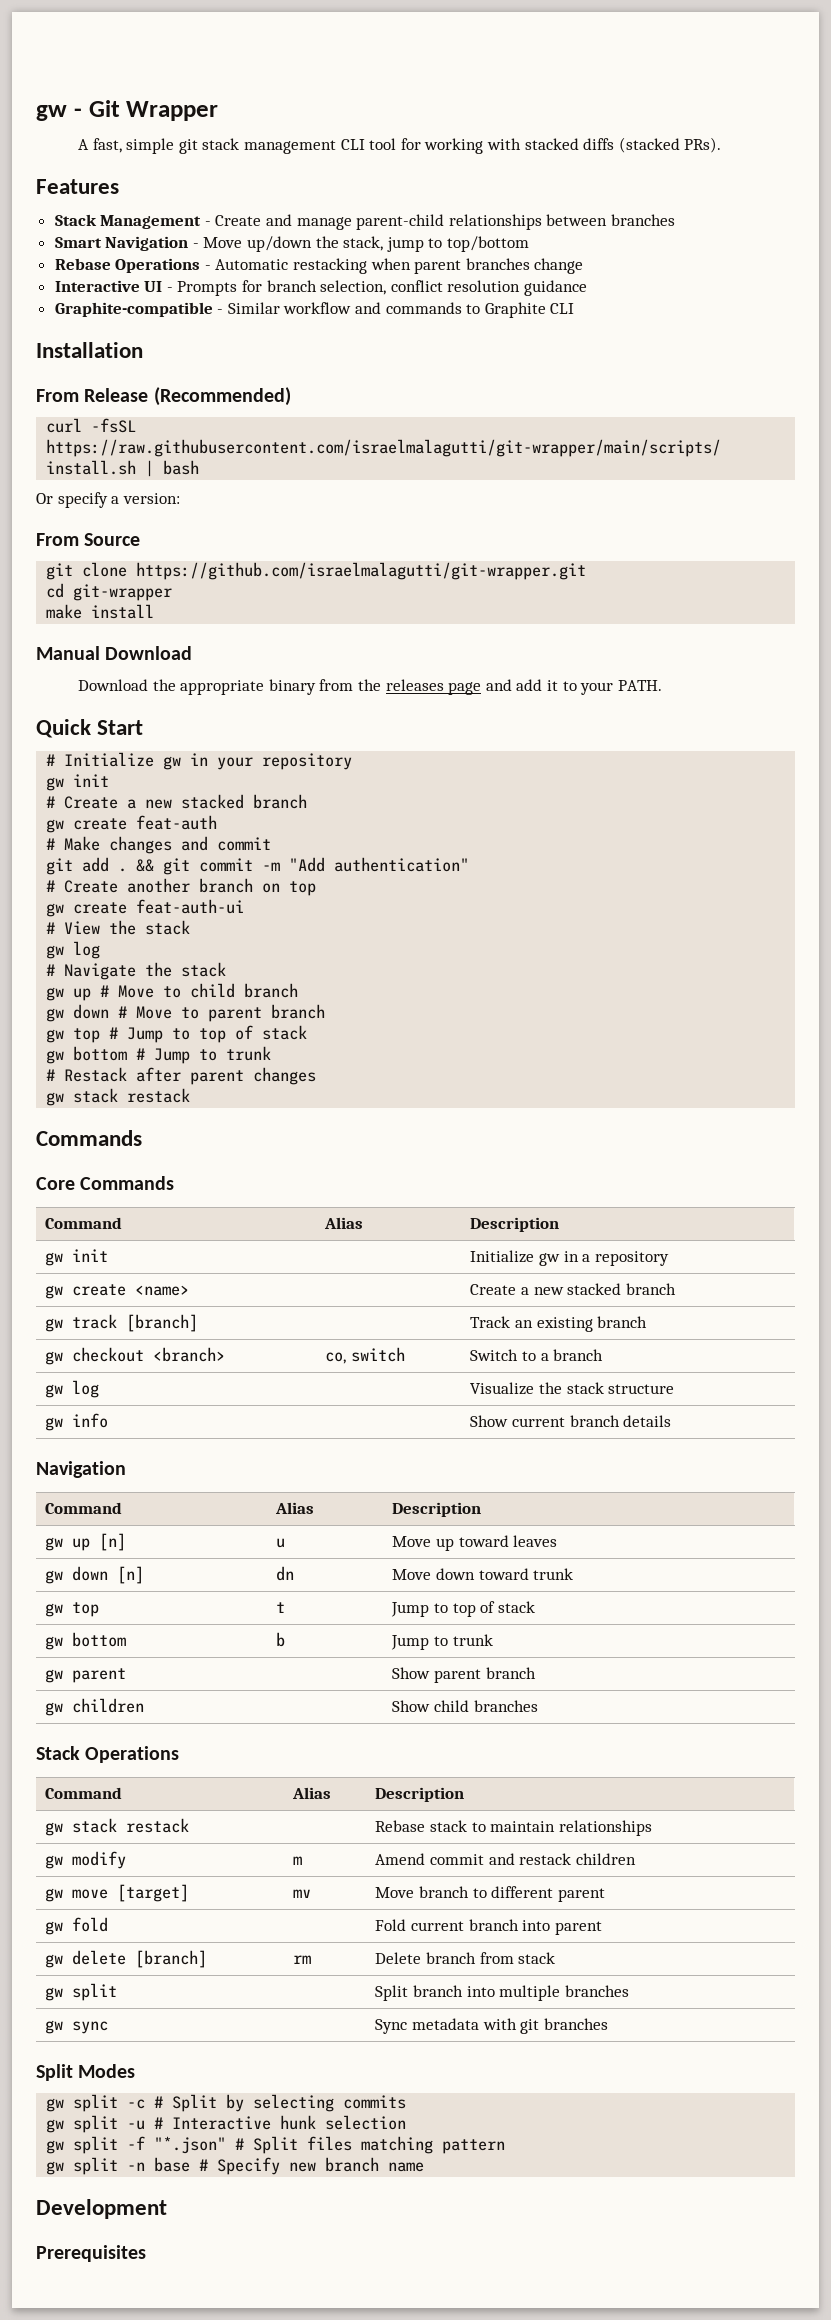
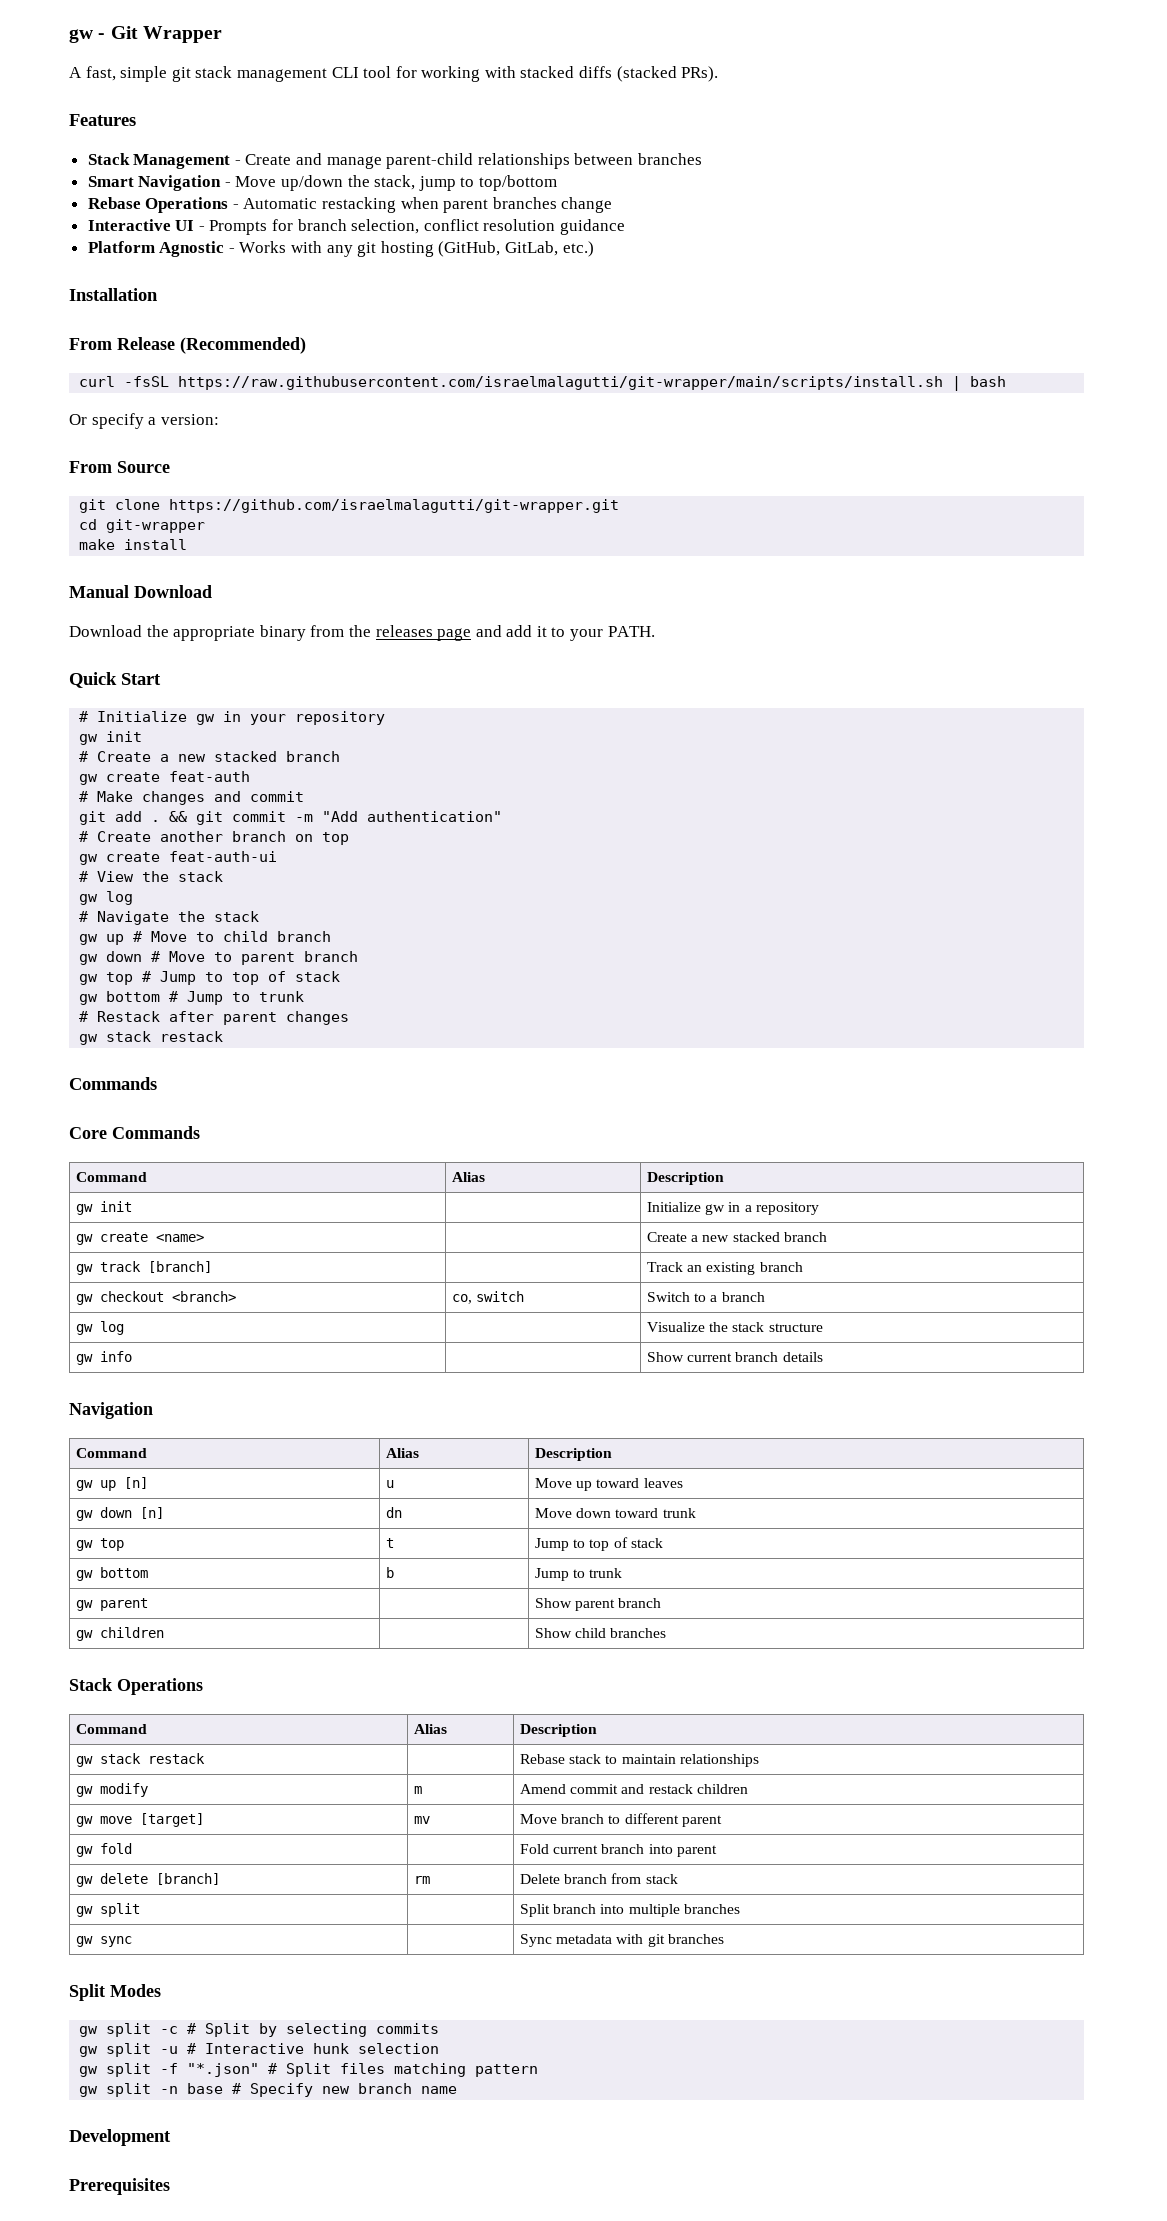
- Graphite-compatible - Similar workflow and commands to Graphite CLI
+ Platform Agnostic - Works with any git hosting (GitHub, GitLab, etc.)

